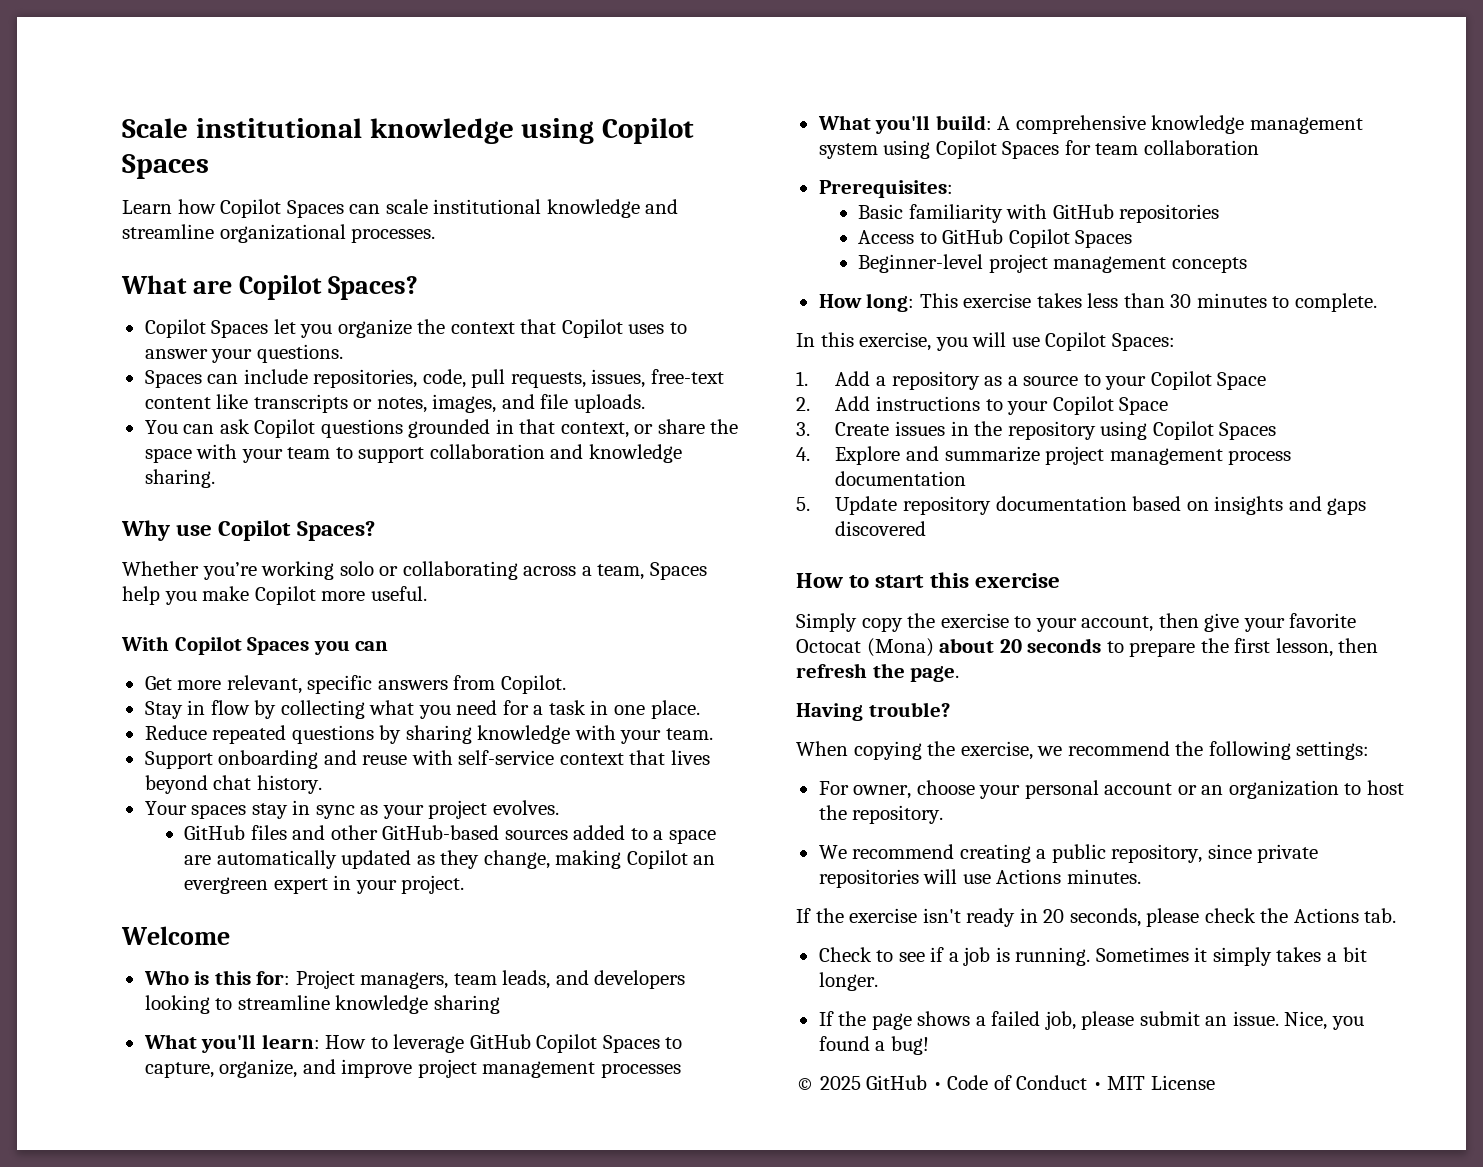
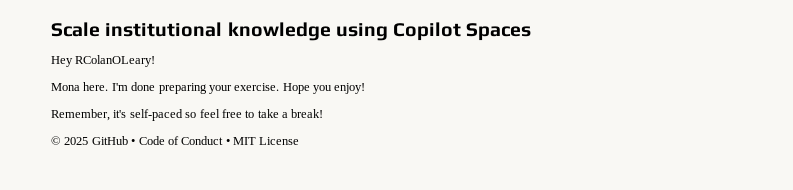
- Learn how Copilot Spaces can scale institutional knowledge and streamline organizational processes.
- What are Copilot Spaces?
- Copilot Spaces let you organize the context that Copilot uses to answer your questions.
- Spaces can include repositories, code, pull requests, issues, free-text content like transcripts or notes, images, and file uploads.
- You can ask Copilot questions grounded in that context, or share the space with your team to support collaboration and knowledge sharing.
- Why use Copilot Spaces?
- Whether you’re working solo or collaborating across a team, Spaces help you make Copilot more useful.
- With Copilot Spaces you can
- Get more relevant, specific answers from Copilot.
- Stay in flow by collecting what you need for a task in one place.
- Reduce repeated questions by sharing knowledge with your team.
- Support onboarding and reuse with self-service context that lives beyond chat history.
- Your spaces stay in sync as your project evolves.
- GitHub files and other GitHub-based sources added to a space are automatically updated as they change, making Copilot an evergreen expert in your project.
- Welcome
- Who is this for: Project managers, team leads, and developers looking to streamline knowledge sharing
- What you'll learn: How to leverage GitHub Copilot Spaces to capture, organize, and improve project management processes
- What you'll build: A comprehensive knowledge management system using Copilot Spaces for team collaboration
- Prerequisites:
- Basic familiarity with GitHub repositories
- Access to GitHub Copilot Spaces
- Beginner-level project management concepts
- How long: This exercise takes less than 30 minutes to complete.
- In this exercise, you will use Copilot Spaces:
- 1. Add a repository as a source to your Copilot Space
- 2. Add instructions to your Copilot Space
- 3. Create issues in the repository using Copilot Spaces
- 4. Explore and summarize project management process documentation
- 5. Update repository documentation based on insights and gaps discovered
- How to start this exercise
- Simply copy the exercise to your account, then give your favorite Octocat (Mona) about 20 seconds to prepare the first lesson, then refresh the page.
- Having trouble?
- When copying the exercise, we recommend the following settings:
- For owner, choose your personal account or an organization to host the repository.
- We recommend creating a public repository, since private repositories will use Actions minutes.
- If the exercise isn't ready in 20 seconds, please check the Actions tab.
- Check to see if a job is running. Sometimes it simply takes a bit longer.
- If the page shows a failed job, please submit an issue. Nice, you found a bug!
+ Hey RColanOLeary!
+ Mona here. I'm done preparing your exercise. Hope you enjoy!
+ Remember, it's self-paced so feel free to take a break!

